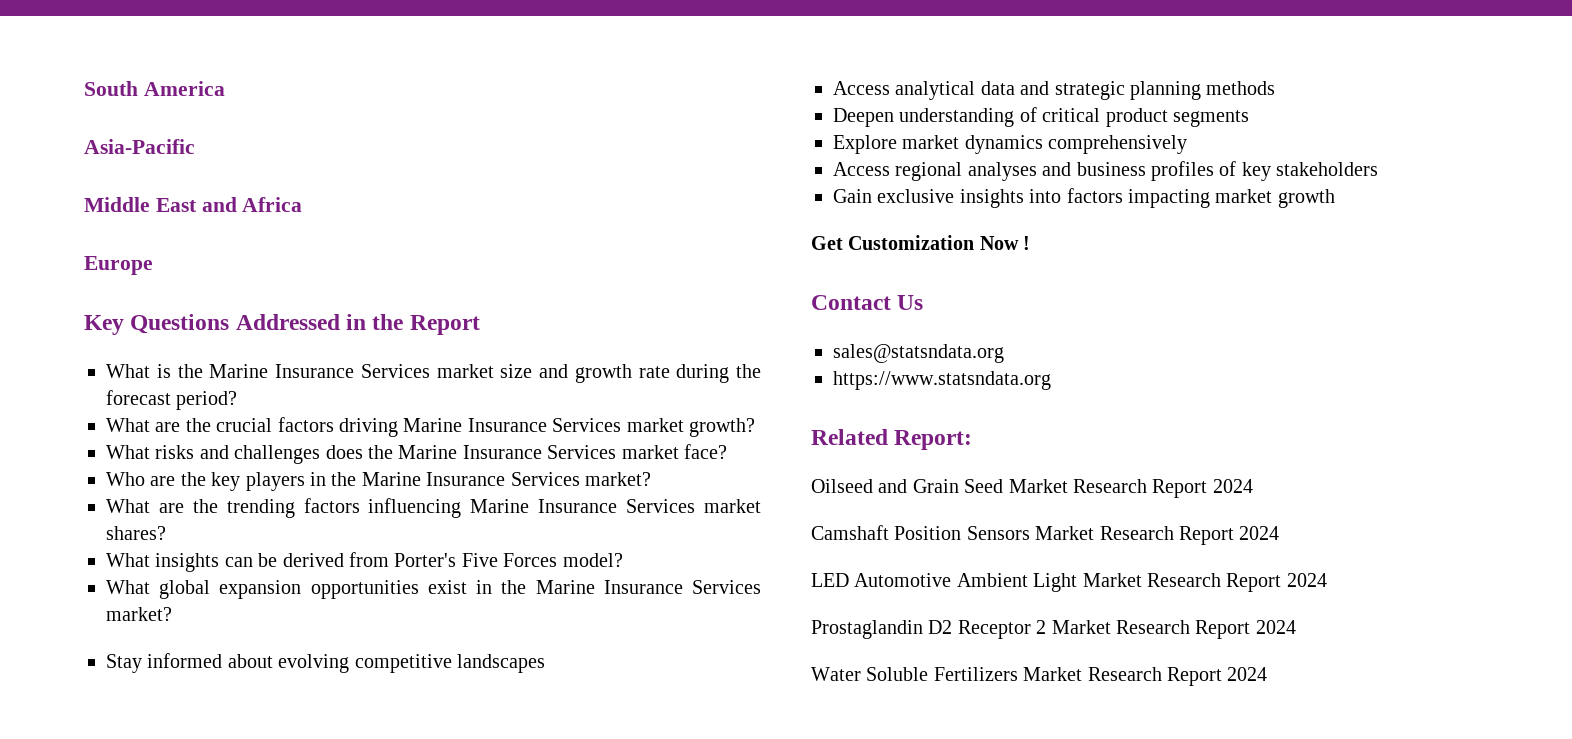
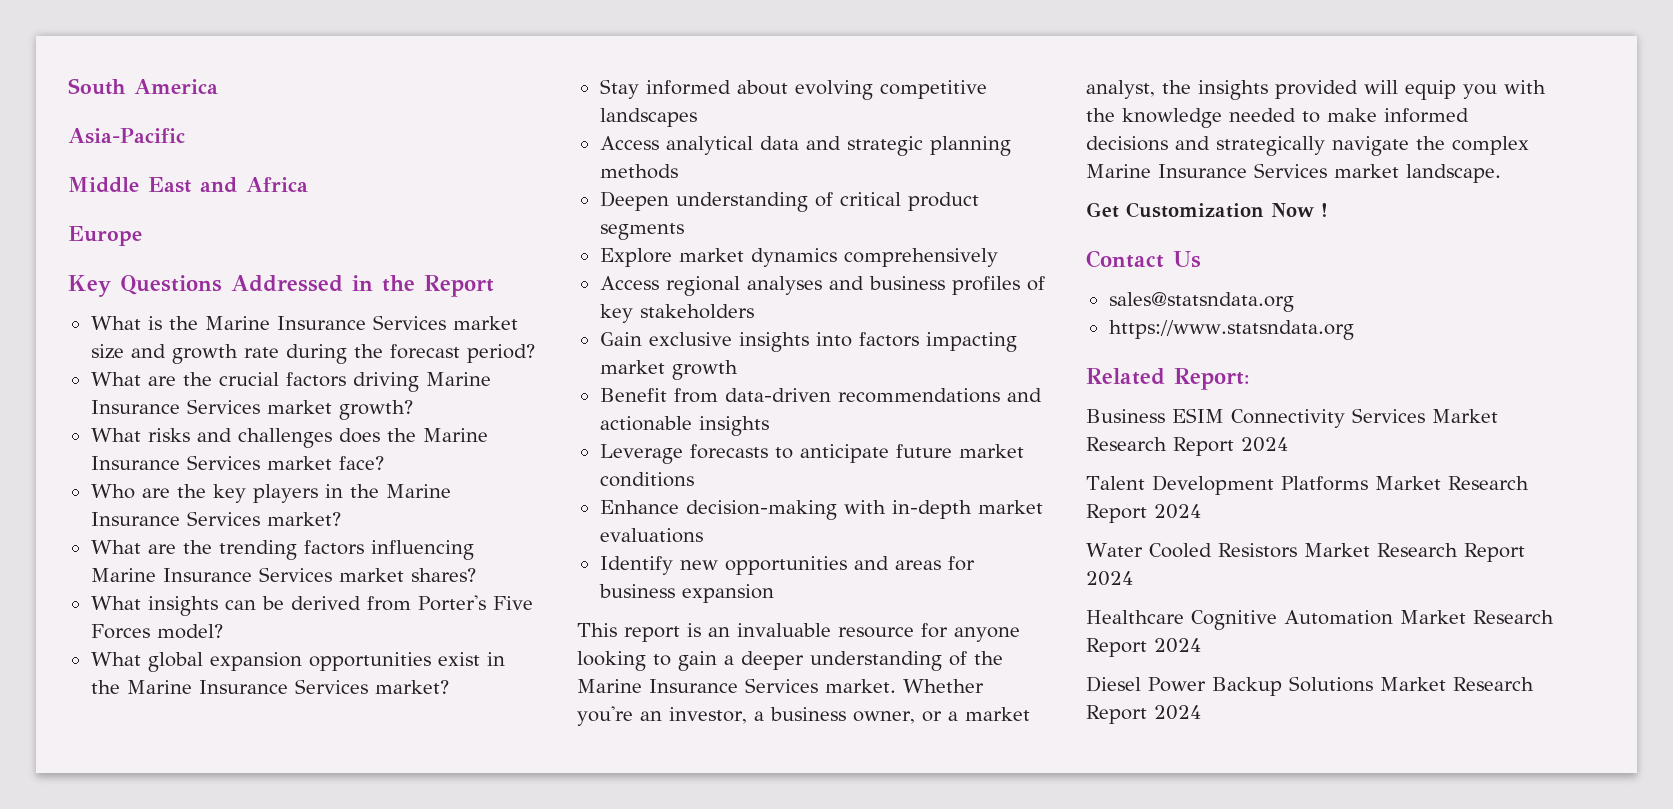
+ Benefit from data-driven recommendations and actionable insights
+ Leverage forecasts to anticipate future market conditions
+ Enhance decision-making with in-depth market evaluations
+ Identify new opportunities and areas for business expansion
+ This report is an invaluable resource for anyone looking to gain a deeper understanding of the Marine Insurance Services market. Whether you're an investor, a business owner, or a market analyst, the insights provided will equip you with the knowledge needed to make informed decisions and strategically navigate the complex Marine Insurance Services market landscape.
- Oilseed and Grain Seed Market Research Report 2024
- Camshaft Position Sensors Market Research Report 2024
- LED Automotive Ambient Light Market Research Report 2024
- Prostaglandin D2 Receptor 2 Market Research Report 2024
+ Business ESIM Connectivity Services Market Research Report 2024
+ Talent Development Platforms Market Research Report 2024
- Water Soluble Fertilizers Market Research Report 2024
+ Water Cooled Resistors Market Research Report 2024
+ Healthcare Cognitive Automation Market Research Report 2024
+ Diesel Power Backup Solutions Market Research Report 2024

